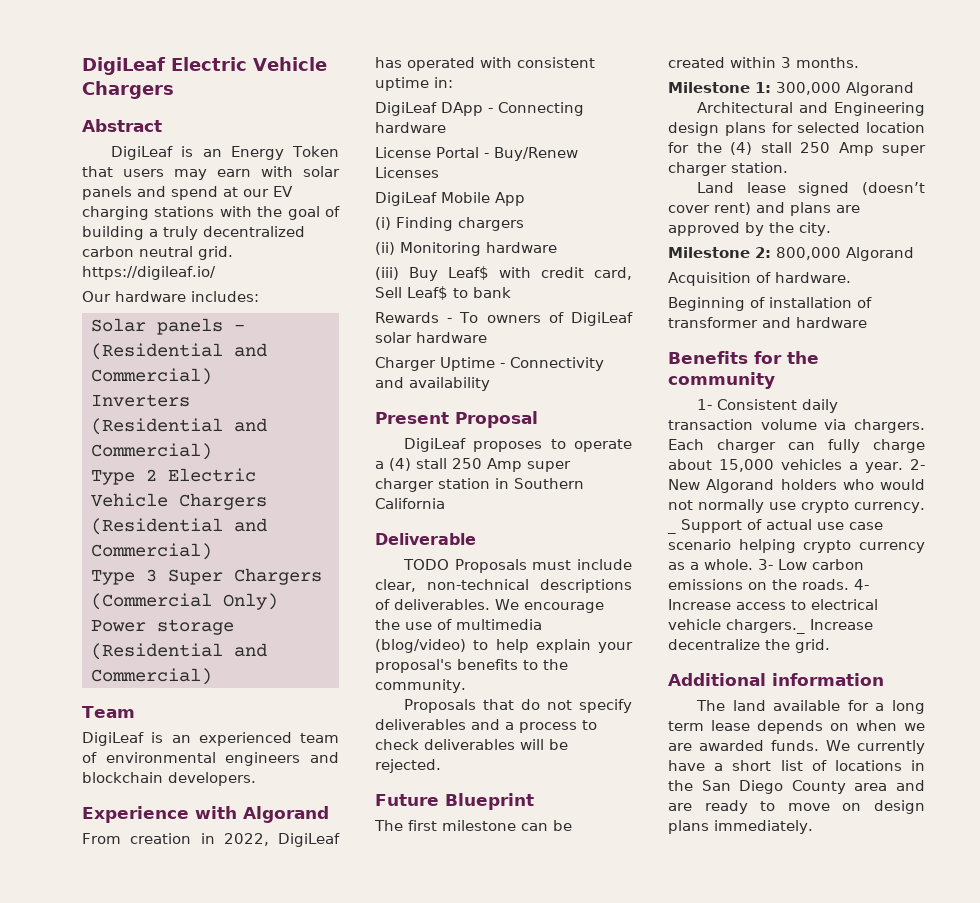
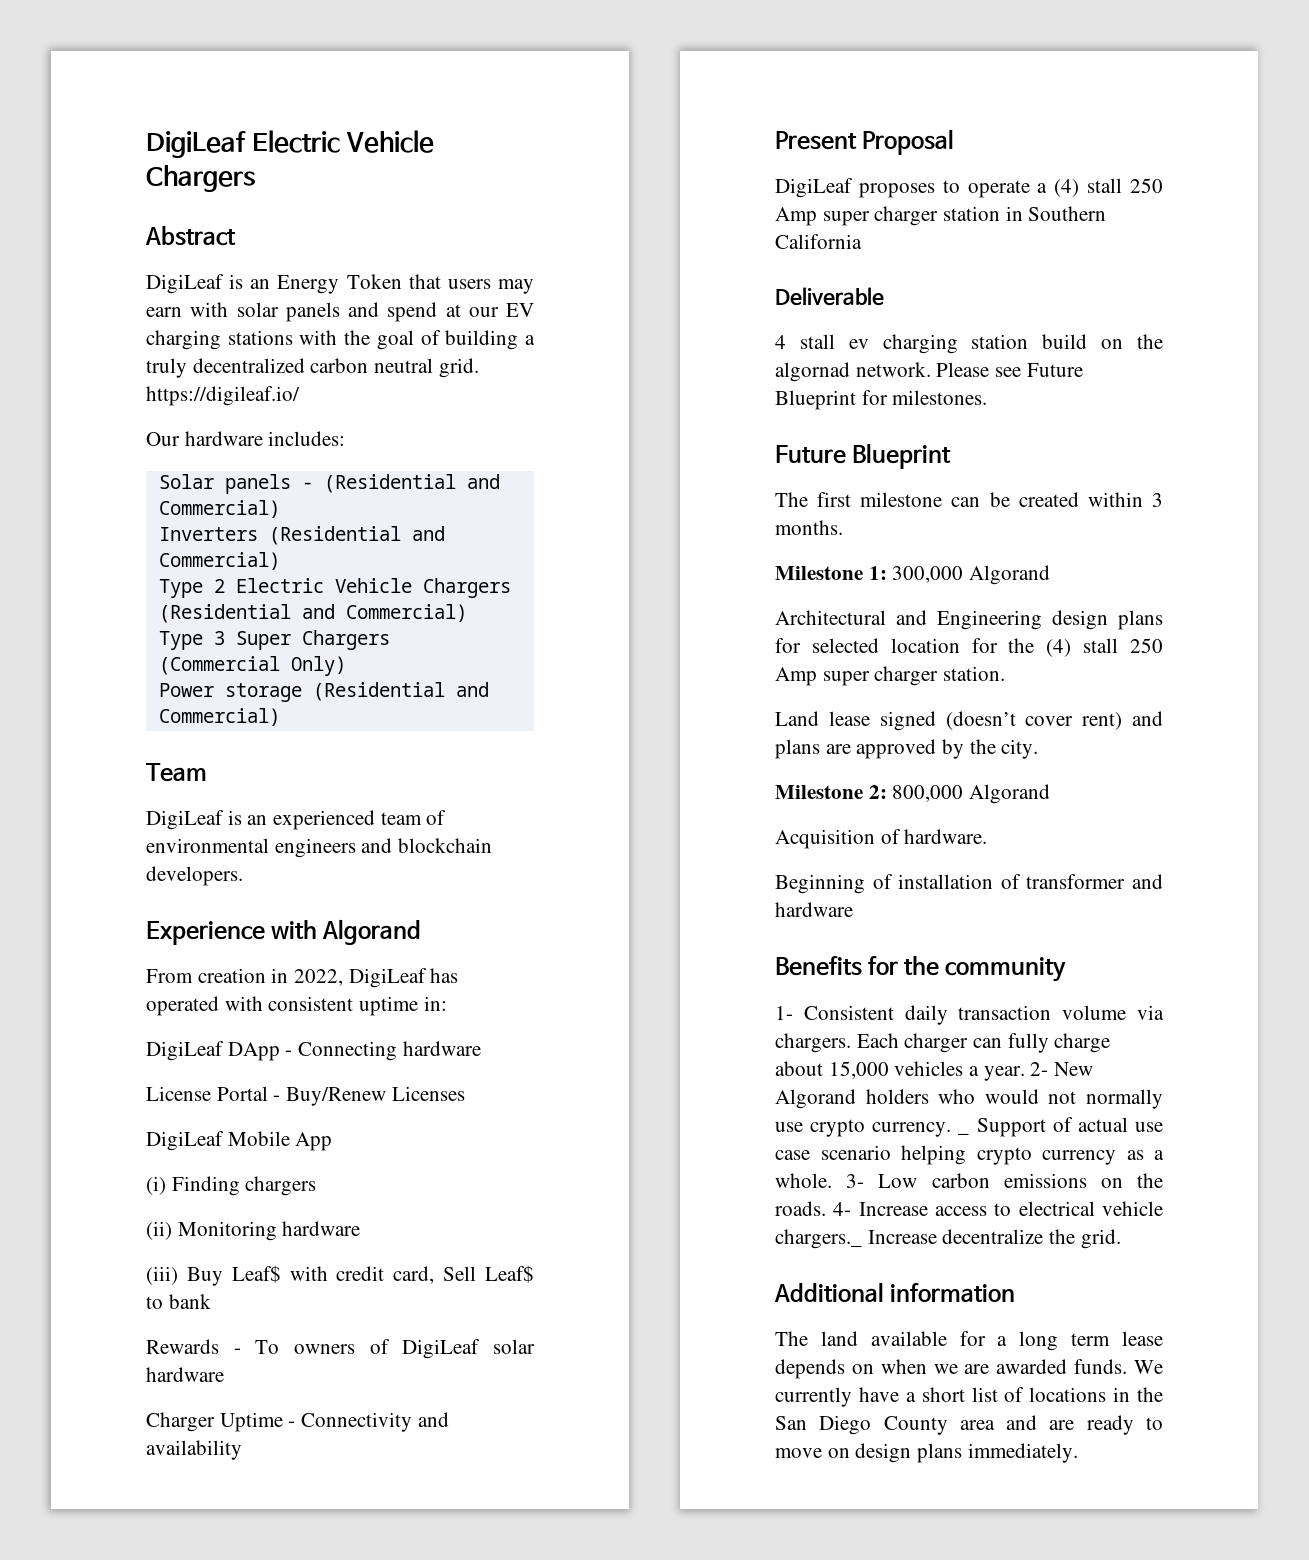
- TODO Proposals must include clear, non-technical descriptions of deliverables. We encourage the use of multimedia (blog/video) to help explain your proposal's benefits to the community.
- Proposals that do not specify deliverables and a process to check deliverables will be rejected.
+ 4 stall ev charging station build on the algornad network. Please see Future Blueprint for milestones.

